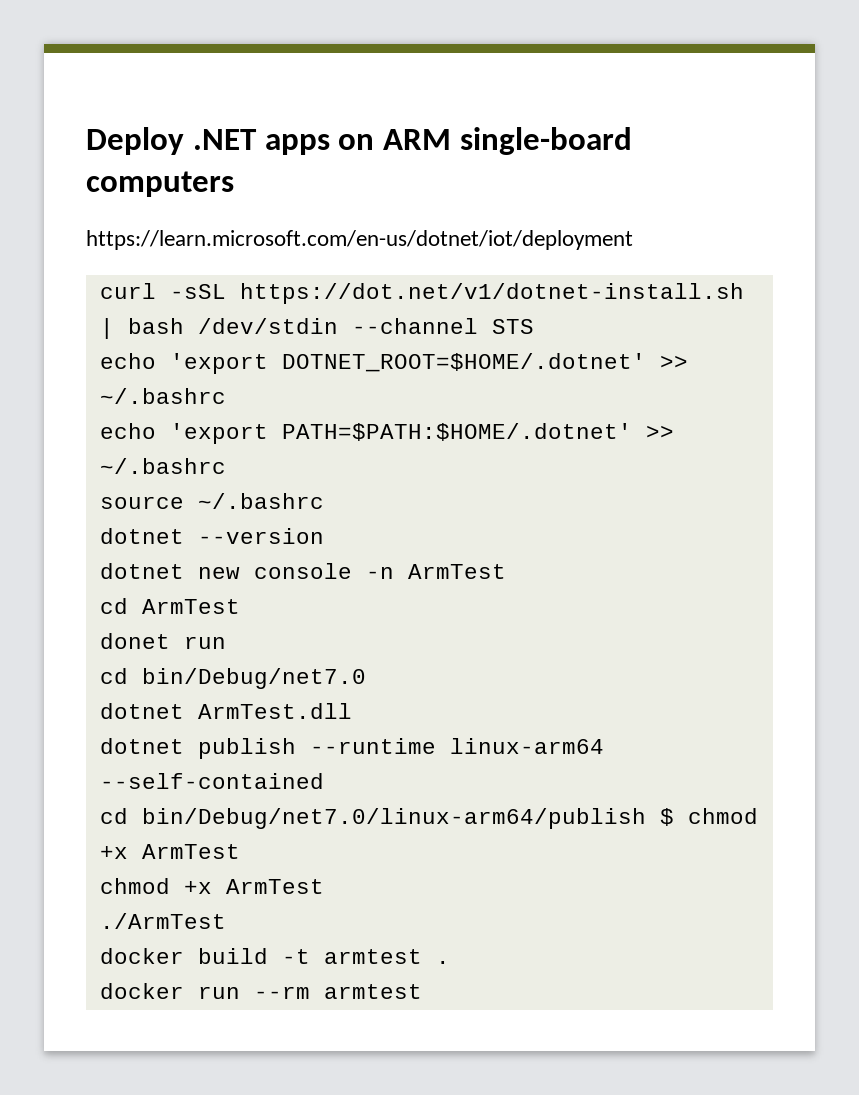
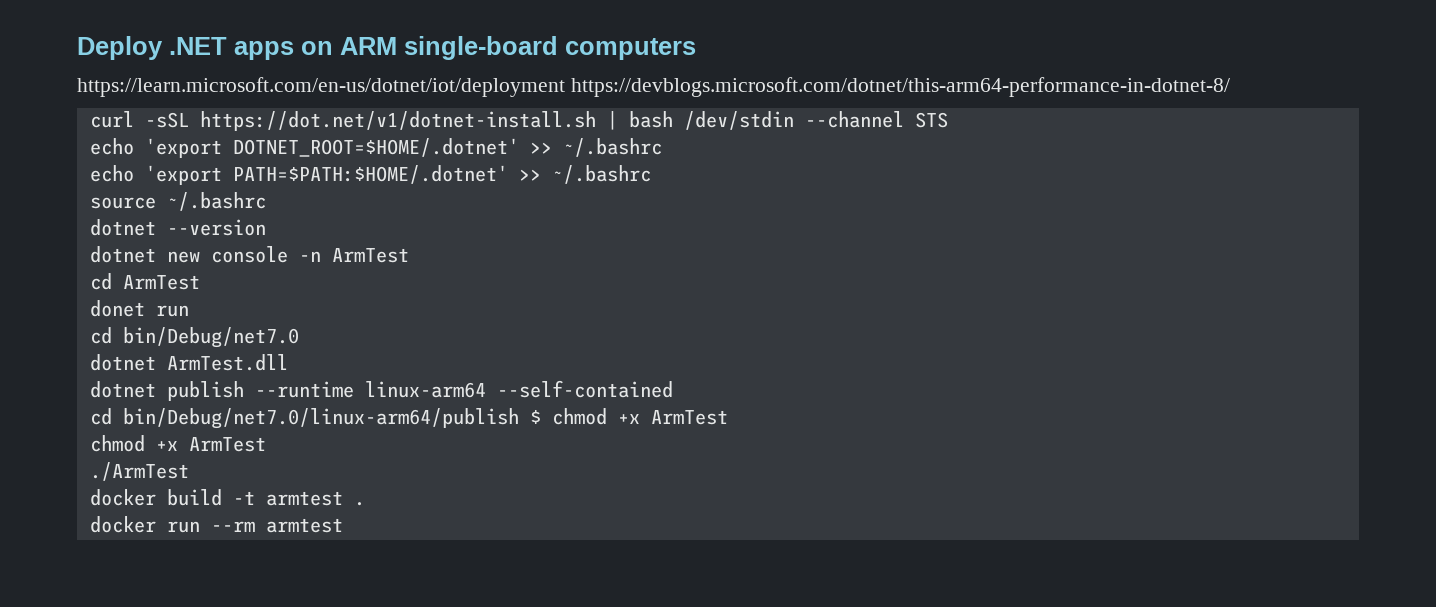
- https://learn.microsoft.com/en-us/dotnet/iot/deployment
+ https://learn.microsoft.com/en-us/dotnet/iot/deployment https://devblogs.microsoft.com/dotnet/this-arm64-performance-in-dotnet-8/

